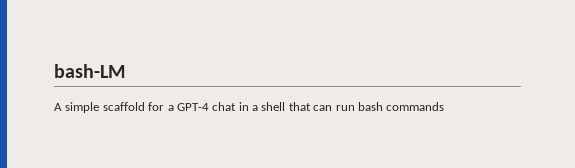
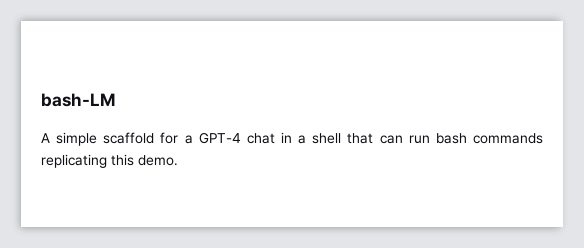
- A simple scaffold for a GPT-4 chat in a shell that can run bash commands
+ A simple scaffold for a GPT-4 chat in a shell that can run bash commands replicating this demo.

